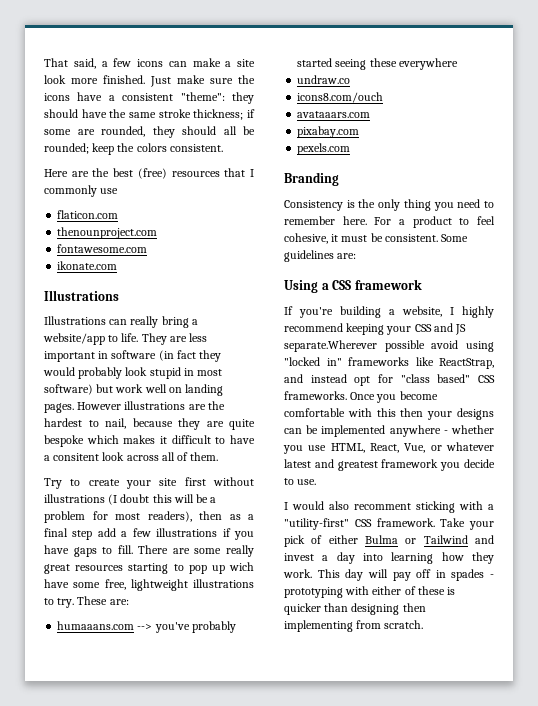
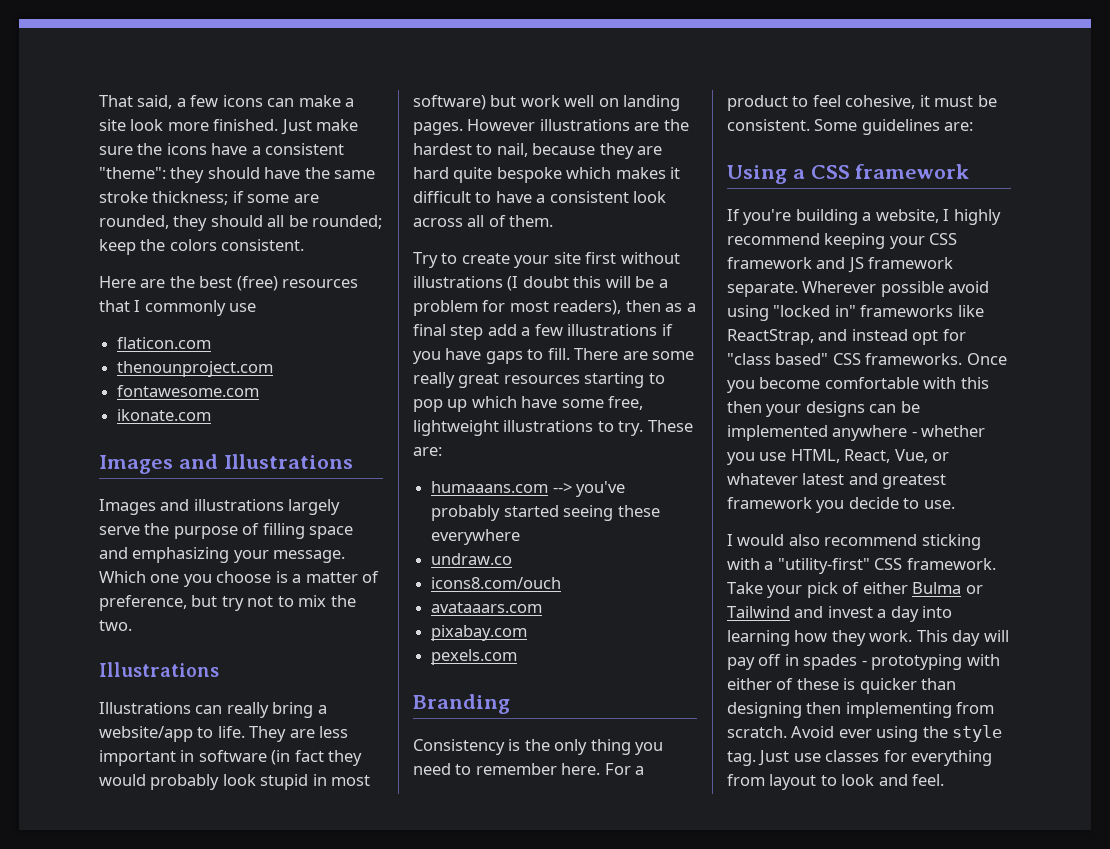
+ Images and Illustrations
+ Images and illustrations largely serve the purpose of filling space and emphasizing your message. Which one you choose is a matter of preference, but try not to mix the two.
- However illustrations are the hardest to nail, because they are quite bespoke which makes it difficult to have a consitent look across all of them.
+ However illustrations are the hardest to nail, because they are hard quite bespoke which makes it difficult to have a consistent look across all of them.
- There are some really great resources starting to pop up wich have some free, lightweight illustrations to try.
+ There are some really great resources starting to pop up which have some free, lightweight illustrations to try.
- If you're building a website, I highly recommend keeping your CSS and JS separate.Wherever possible avoid using "locked in" frameworks like ReactStrap, and instead opt for "class based" CSS frameworks.
+ If you're building a website, I highly recommend keeping your CSS framework and JS framework separate. Wherever possible avoid using "locked in" frameworks like ReactStrap, and instead opt for "class based" CSS frameworks.
- I would also recomment sticking with a "utility-first" CSS framework.
+ I would also recommend sticking with a "utility-first" CSS framework.
+ Avoid ever using the style tag. Just use classes for everything from layout to look and feel.

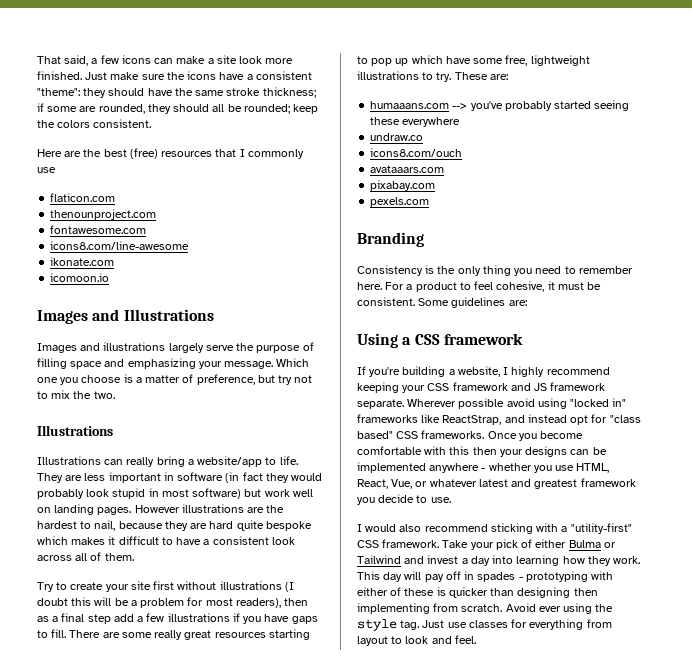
+ icons8.com/line-awesome
+ icomoon.io

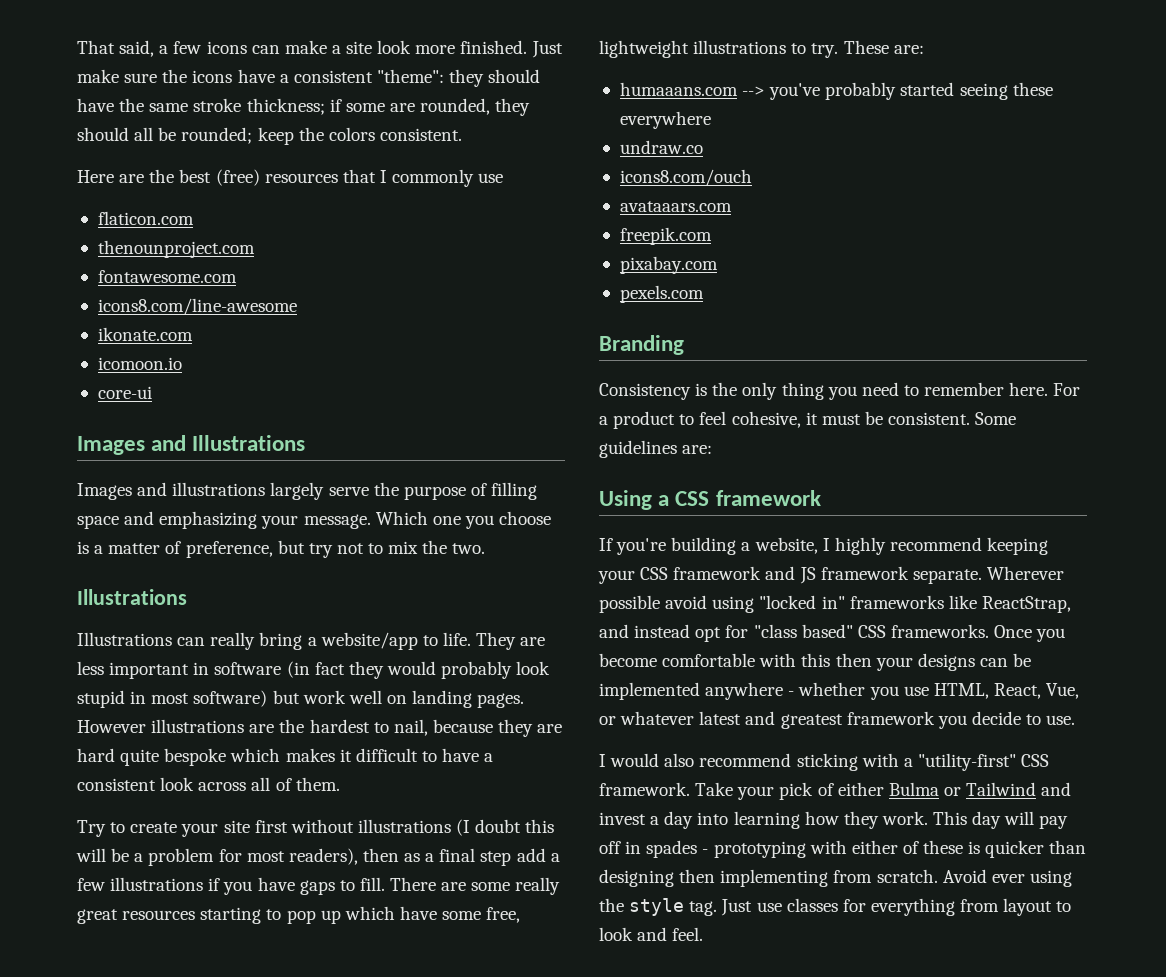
+ core-ui
+ freepik.com

